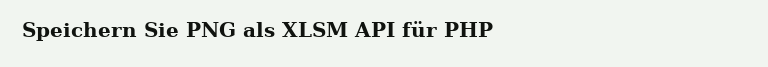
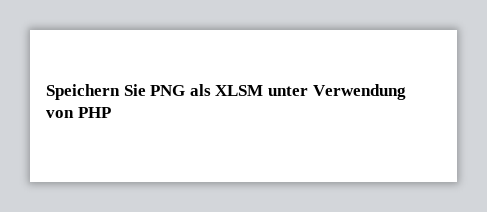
- Speichern Sie PNG als XLSM API für PHP
+ Speichern Sie PNG als XLSM unter Verwendung von PHP

